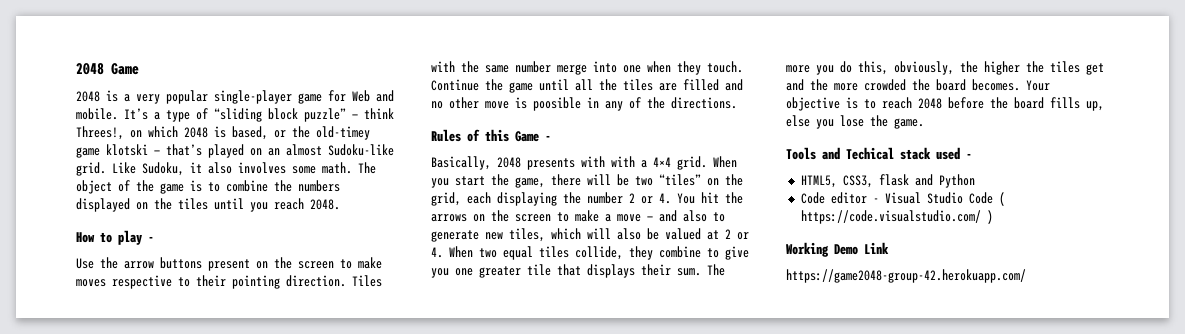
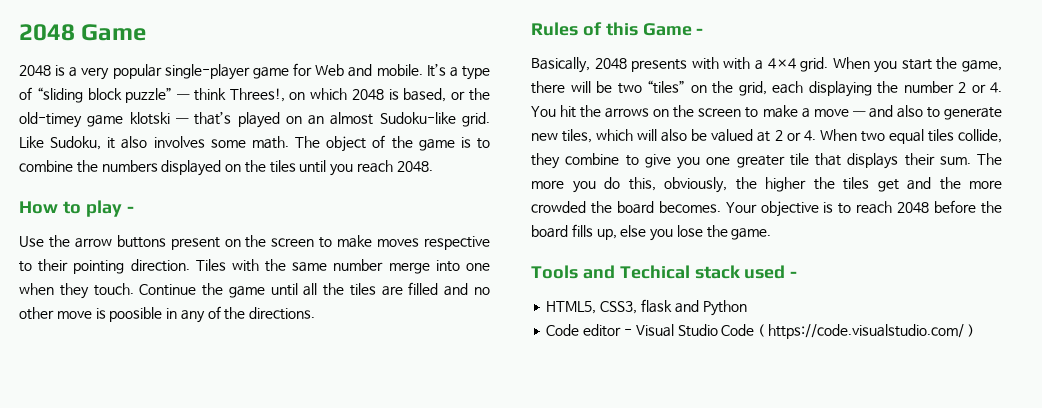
- Working Demo Link
- https://game2048-group-42.herokuapp.com/

